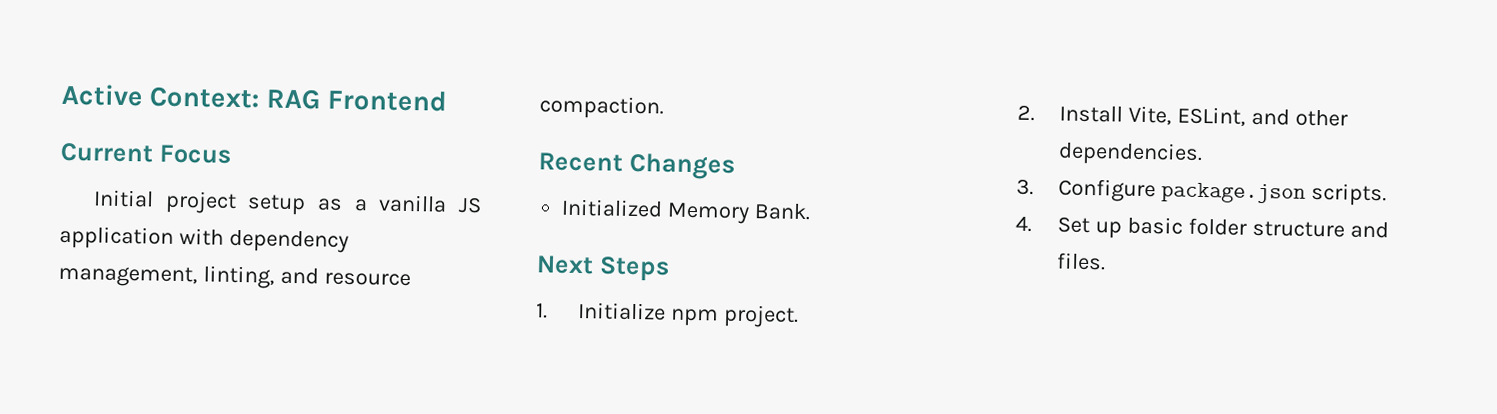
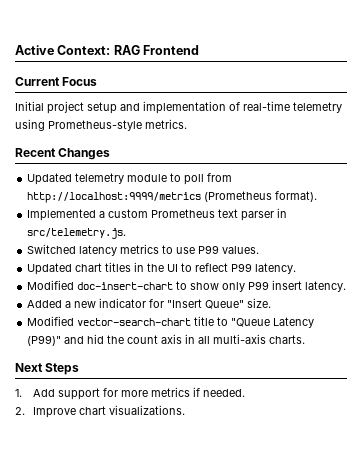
- Initial project setup as a vanilla JS application with dependency management, linting, and resource compaction.
+ Initial project setup and implementation of real-time telemetry using Prometheus-style metrics.
  Recent Changes
- Initialized Memory Bank.
+ Updated telemetry module to poll from http://localhost:9999/metrics (Prometheus format).
+ Implemented a custom Prometheus text parser in src/telemetry.js.
+ Switched latency metrics to use P99 values.
+ Updated chart titles in the UI to reflect P99 latency.
+ Modified doc-insert-chart to show only P99 insert latency.
+ Added a new indicator for "Insert Queue" size.
+ Modified vector-search-chart title to "Queue Latency (P99)" and hid the count axis in all multi-axis charts.
  Next Steps
- 1. Initialize npm project.
- 2. Install Vite, ESLint, and other dependencies.
- 3. Configure package.json scripts.
- 4. Set up basic folder structure and files.
+ 1. Add support for more metrics if needed.
+ 2. Improve chart visualizations.

